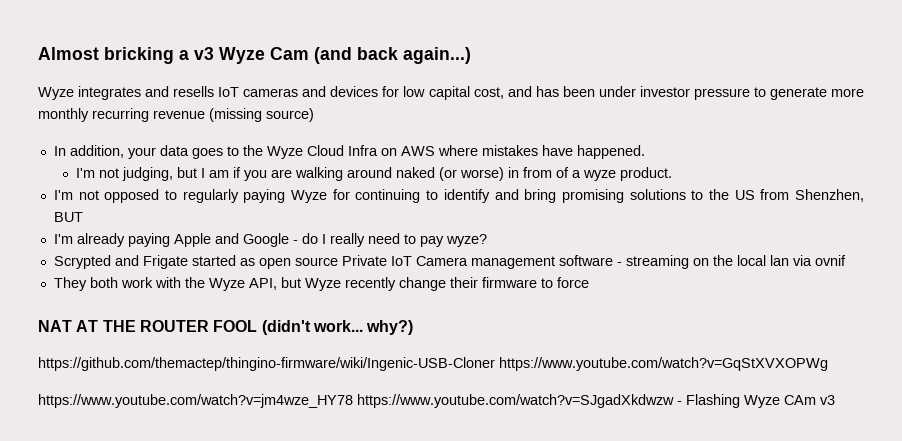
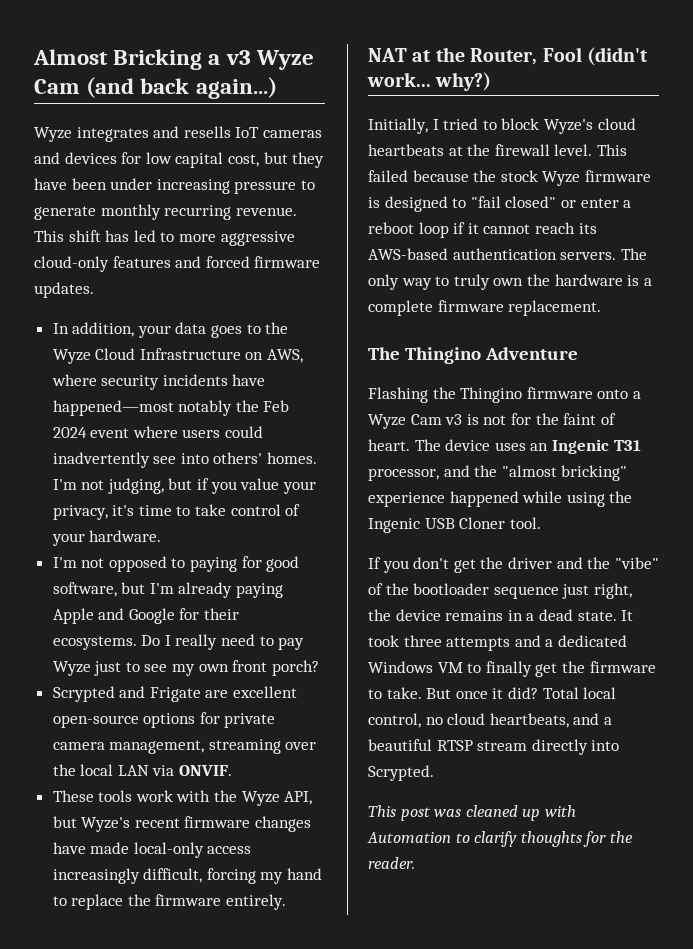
- Almost bricking a v3 Wyze Cam (and back again...)
+ Almost Bricking a v3 Wyze Cam (and back again...)
- Wyze integrates and resells IoT cameras and devices for low capital cost, and has been under investor pressure to generate more monthly recurring revenue (missing source)
+ Wyze integrates and resells IoT cameras and devices for low capital cost, but they have been under increasing pressure to generate monthly recurring revenue. This shift has led to more aggressive cloud-only features and forced firmware updates.
- In addition, your data goes to the Wyze Cloud Infra on AWS where mistakes have happened.
- I'm not judging, but I am if you are walking around naked (or worse) in from of a wyze product.
- I'm not opposed to regularly paying Wyze for continuing to identify and bring promising solutions to the US from Shenzhen, BUT
- I'm already paying Apple and Google - do I really need to pay wyze?
- Scrypted and Frigate started as open source Private IoT Camera management software - streaming on the local lan via ovnif
- They both work with the Wyze API, but Wyze recently change their firmware to force
- NAT AT THE ROUTER FOOL (didn't work... why?)
- https://github.com/themactep/thingino-firmware/wiki/Ingenic-USB-Cloner https://www.youtube.com/watch?v=GqStXVXOPWg
- https://www.youtube.com/watch?v=jm4wze_HY78 https://www.youtube.com/watch?v=SJgadXkdwzw - Flashing Wyze CAm v3
+ In addition, your data goes to the Wyze Cloud Infrastructure on AWS, where security incidents have happened—most notably the Feb 2024 event where users could inadvertently see into others' homes. I'm not judging, but if you value your privacy, it's time to take control of your hardware.
+ I'm not opposed to paying for good software, but I'm already paying Apple and Google for their ecosystems. Do I really need to pay Wyze just to see my own front porch?
+ Scrypted and Frigate are excellent open-source options for private camera management, streaming over the local LAN via ONVIF.
+ These tools work with the Wyze API, but Wyze's recent firmware changes have made local-only access increasingly difficult, forcing my hand to replace the firmware entirely.
+ NAT at the Router, Fool (didn't work... why?)
+ Initially, I tried to block Wyze's cloud heartbeats at the firewall level. This failed because the stock Wyze firmware is designed to "fail closed" or enter a reboot loop if it cannot reach its AWS-based authentication servers. The only way to truly own the hardware is a complete firmware replacement.
+ The Thingino Adventure
+ Flashing the Thingino firmware onto a Wyze Cam v3 is not for the faint of heart. The device uses an Ingenic T31 processor, and the "almost bricking" experience happened while using the Ingenic USB Cloner tool.
+ If you don't get the driver and the "vibe" of the bootloader sequence just right, the device remains in a dead state. It took three attempts and a dedicated Windows VM to finally get the firmware to take. But once it did? Total local control, no cloud heartbeats, and a beautiful RTSP stream directly into Scrypted.
+ This post was cleaned up with Automation to clarify thoughts for the reader.

